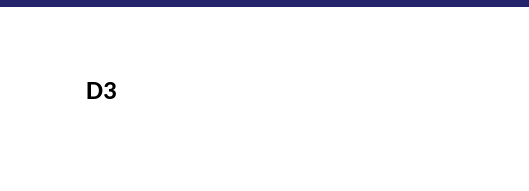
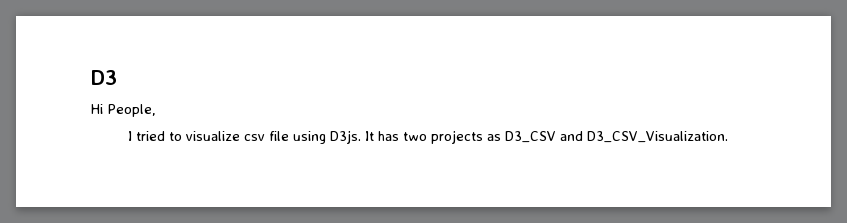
+ Hi People,
+ I tried to visualize csv file using D3js. It has two projects as D3_CSV and D3_CSV_Visualization.

